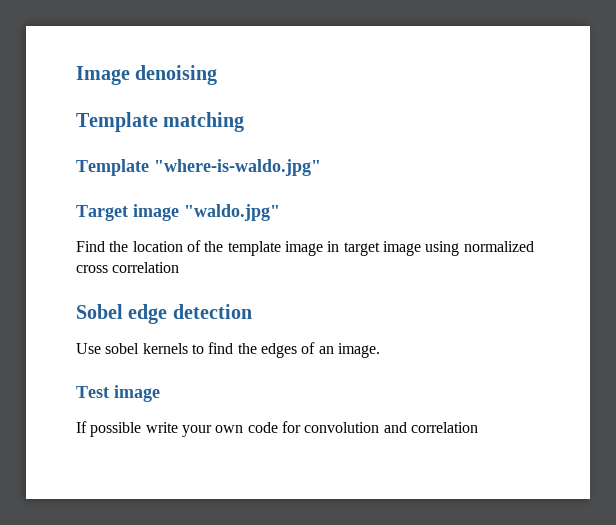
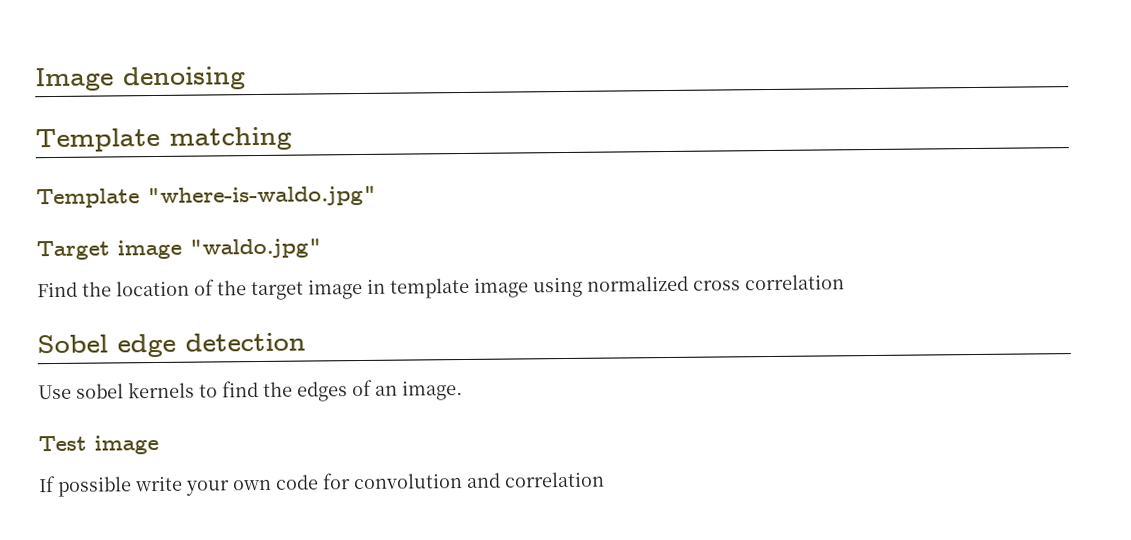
- Find the location of the template image in target image using normalized cross correlation
+ Find the location of the target image in template image using normalized cross correlation

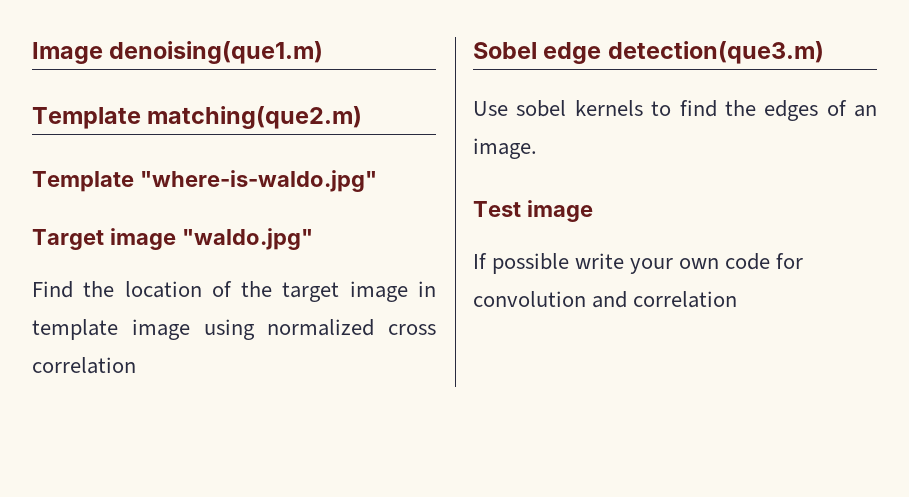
- Image denoising
- Template matching
+ Image denoising(que1.m)
+ Template matching(que2.m)
- Sobel edge detection
+ Sobel edge detection(que3.m)

